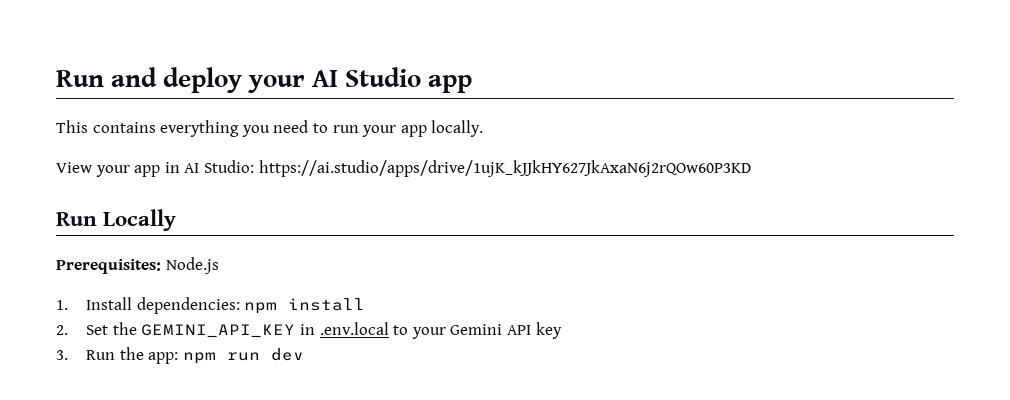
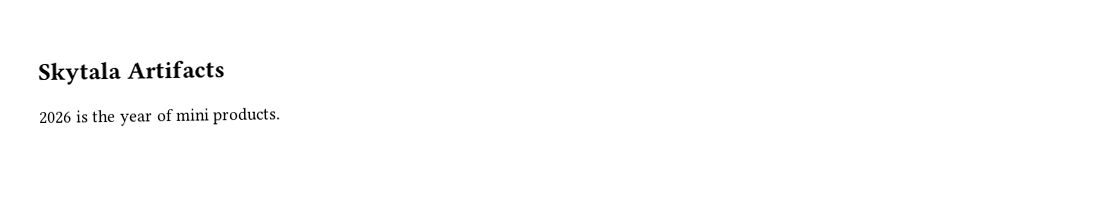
- Run and deploy your AI Studio app
- This contains everything you need to run your app locally.
- View your app in AI Studio: https://ai.studio/apps/drive/1ujK_kJJkHY627JkAxaN6j2rQOw60P3KD
- Run Locally
- Prerequisites: Node.js
- 1. Install dependencies: npm install
- 2. Set the GEMINI_API_KEY in .env.local to your Gemini API key
- 3. Run the app: npm run dev
+ Skytala Artifacts
+ 2026 is the year of mini products.

